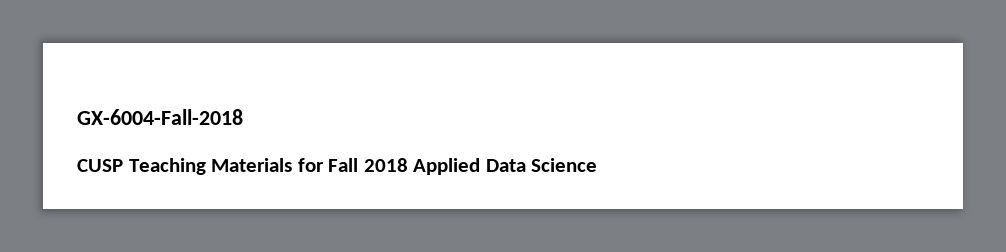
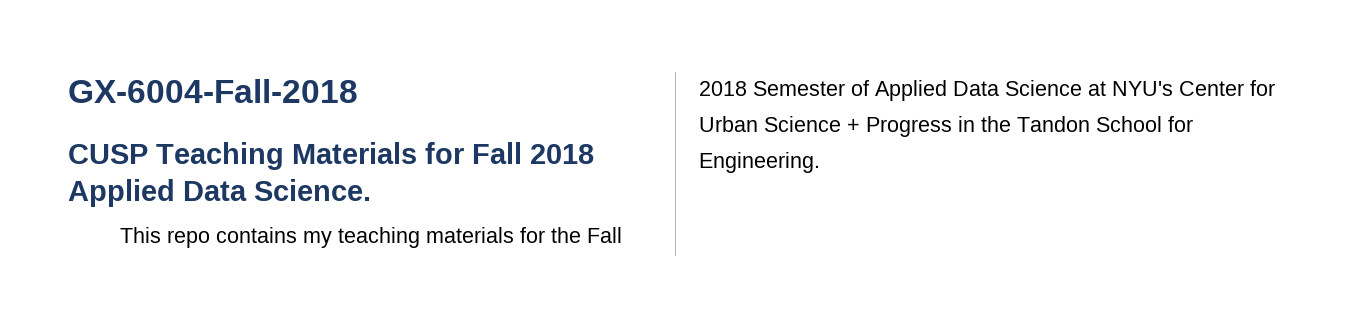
- CUSP Teaching Materials for Fall 2018 Applied Data Science
+ CUSP Teaching Materials for Fall 2018 Applied Data Science.
+ This repo contains my teaching materials for the Fall 2018 Semester of Applied Data Science at NYU's Center for Urban Science + Progress in the Tandon School for Engineering.

